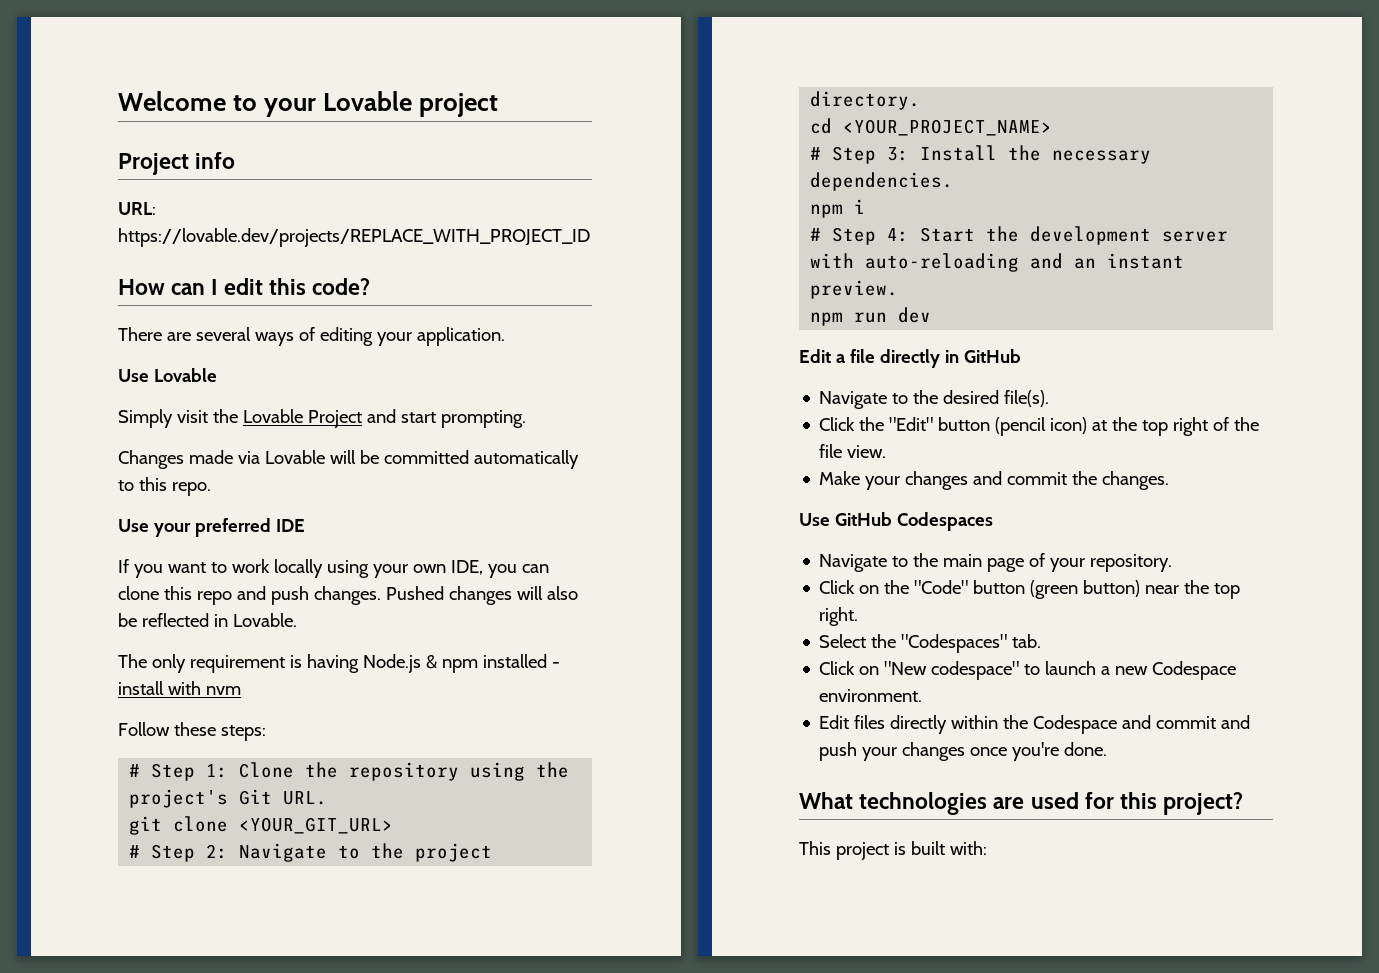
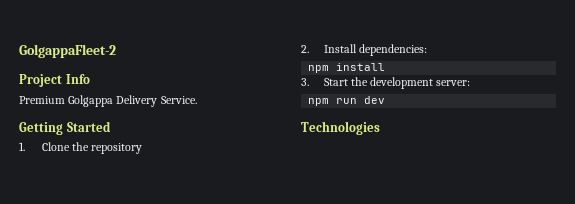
- Welcome to your Lovable project
- Project info
- URL: https://lovable.dev/projects/REPLACE_WITH_PROJECT_ID
- How can I edit this code?
- There are several ways of editing your application.
- Use Lovable
- Simply visit the Lovable Project and start prompting.
- Changes made via Lovable will be committed automatically to this repo.
- Use your preferred IDE
- If you want to work locally using your own IDE, you can clone this repo and push changes. Pushed changes will also be reflected in Lovable.
- The only requirement is having Node.js & npm installed - install with nvm
- Follow these steps:
- # Step 1: Clone the repository using the project's Git URL.
- git clone <YOUR_GIT_URL>
- # Step 2: Navigate to the project directory.
- cd <YOUR_PROJECT_NAME>
- # Step 3: Install the necessary dependencies.
- npm i
- # Step 4: Start the development server with auto-reloading and an instant preview.
+ GolgappaFleet-2
+ Project Info
+ Premium Golgappa Delivery Service.
+ Getting Started
+ 1. Clone the repository
+ 2. Install dependencies:
+ npm install
+ 3. Start the development server:
  npm run dev
- Edit a file directly in GitHub
- Navigate to the desired file(s).
- Click the "Edit" button (pencil icon) at the top right of the file view.
- Make your changes and commit the changes.
- Use GitHub Codespaces
- Navigate to the main page of your repository.
- Click on the "Code" button (green button) near the top right.
- Select the "Codespaces" tab.
- Click on "New codespace" to launch a new Codespace environment.
- Edit files directly within the Codespace and commit and push your changes once you're done.
- What technologies are used for this project?
- This project is built with:
+ Technologies

